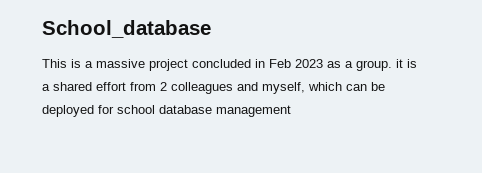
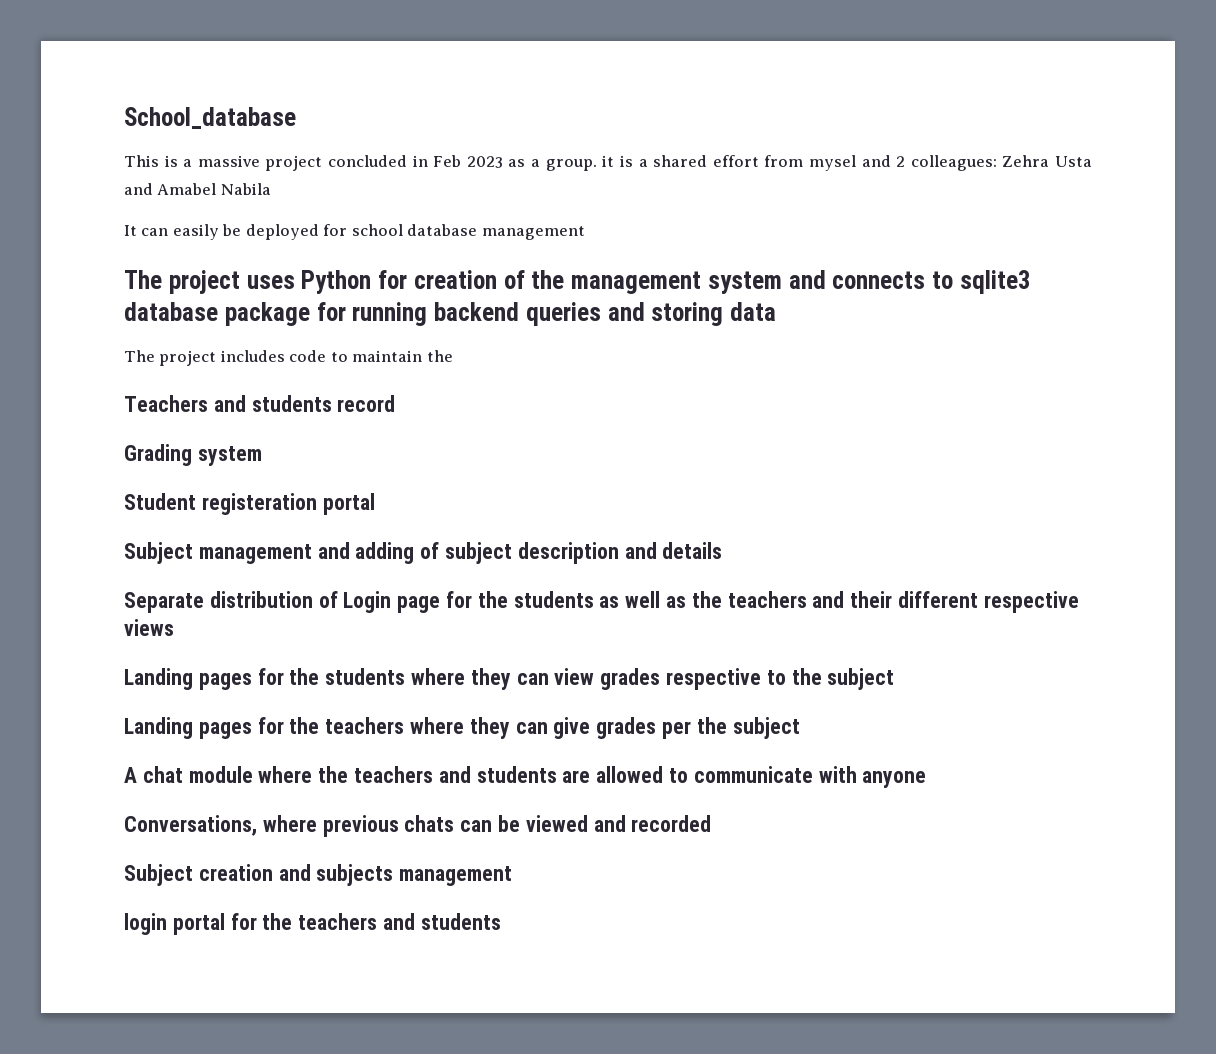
- This is a massive project concluded in Feb 2023 as a group. it is a shared effort from 2 colleagues and myself, which can be deployed for school database management
+ This is a massive project concluded in Feb 2023 as a group. it is a shared effort from mysel and 2 colleagues: Zehra Usta and Amabel Nabila
+ It can easily be deployed for school database management
+ The project uses Python for creation of the management system and connects to sqlite3 database package for running backend queries and storing data
+ The project includes code to maintain the
+ Teachers and students record
+ Grading system
+ Student registeration portal
+ Subject management and adding of subject description and details
+ Separate distribution of Login page for the students as well as the teachers and their different respective views
+ Landing pages for the students where they can view grades respective to the subject
+ Landing pages for the teachers where they can give grades per the subject
+ A chat module where the teachers and students are allowed to communicate with anyone
+ Conversations, where previous chats can be viewed and recorded
+ Subject creation and subjects management
+ login portal for the teachers and students

